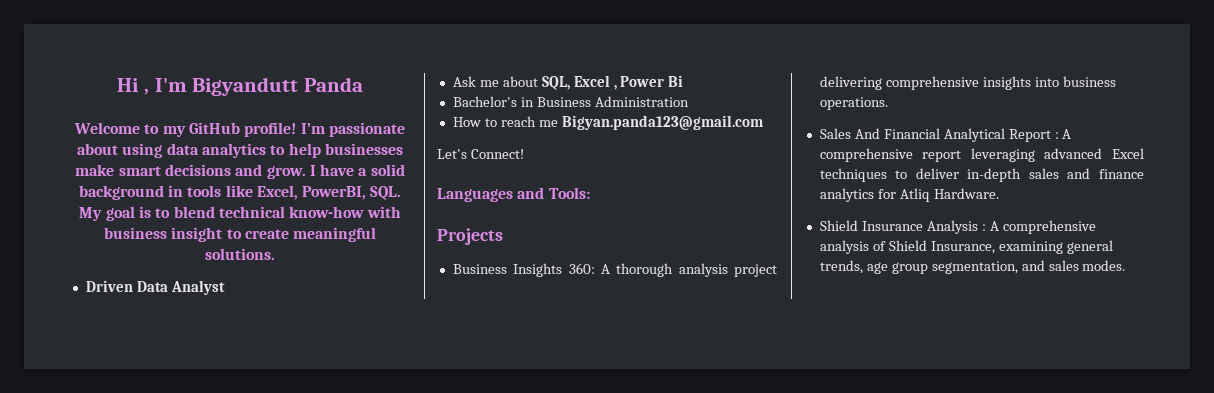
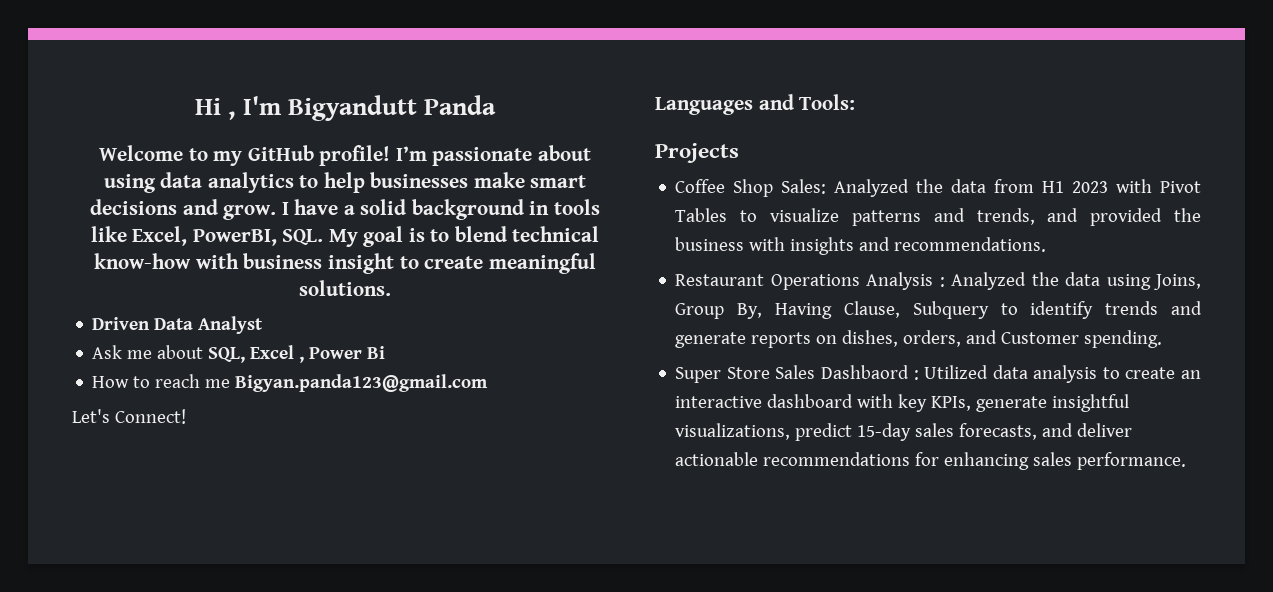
- Bachelor's in Business Administration
- Business Insights 360: A thorough analysis project delivering comprehensive insights into business operations.
- Sales And Financial Analytical Report : A comprehensive report leveraging advanced Excel techniques to deliver in-depth sales and finance analytics for Atliq Hardware.
- Shield Insurance Analysis : A comprehensive analysis of Shield Insurance, examining general trends, age group segmentation, and sales modes.
+ Coffee Shop Sales: Analyzed the data from H1 2023 with Pivot Tables to visualize patterns and trends, and provided the business with insights and recommendations.
+ Restaurant Operations Analysis : Analyzed the data using Joins, Group By, Having Clause, Subquery to identify trends and generate reports on dishes, orders, and Customer spending.
+ Super Store Sales Dashbaord : Utilized data analysis to create an interactive dashboard with key KPIs, generate insightful visualizations, predict 15-day sales forecasts, and deliver actionable recommendations for enhancing sales performance.

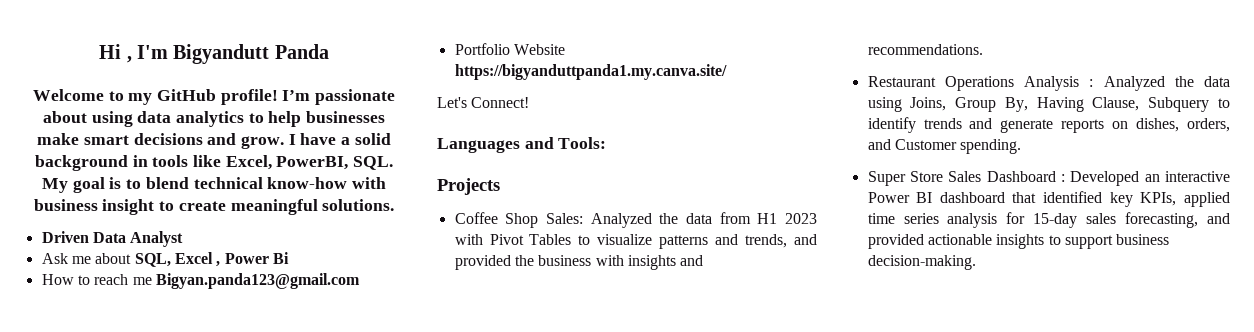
+ Portfolio Website https://bigyanduttpanda1.my.canva.site/
- Super Store Sales Dashbaord : Utilized data analysis to create an interactive dashboard with key KPIs, generate insightful visualizations, predict 15-day sales forecasts, and deliver actionable recommendations for enhancing sales performance.
+ Super Store Sales Dashboard : Developed an interactive Power BI dashboard that identified key KPIs, applied time series analysis for 15-day sales forecasting, and provided actionable insights to support business decision-making.

